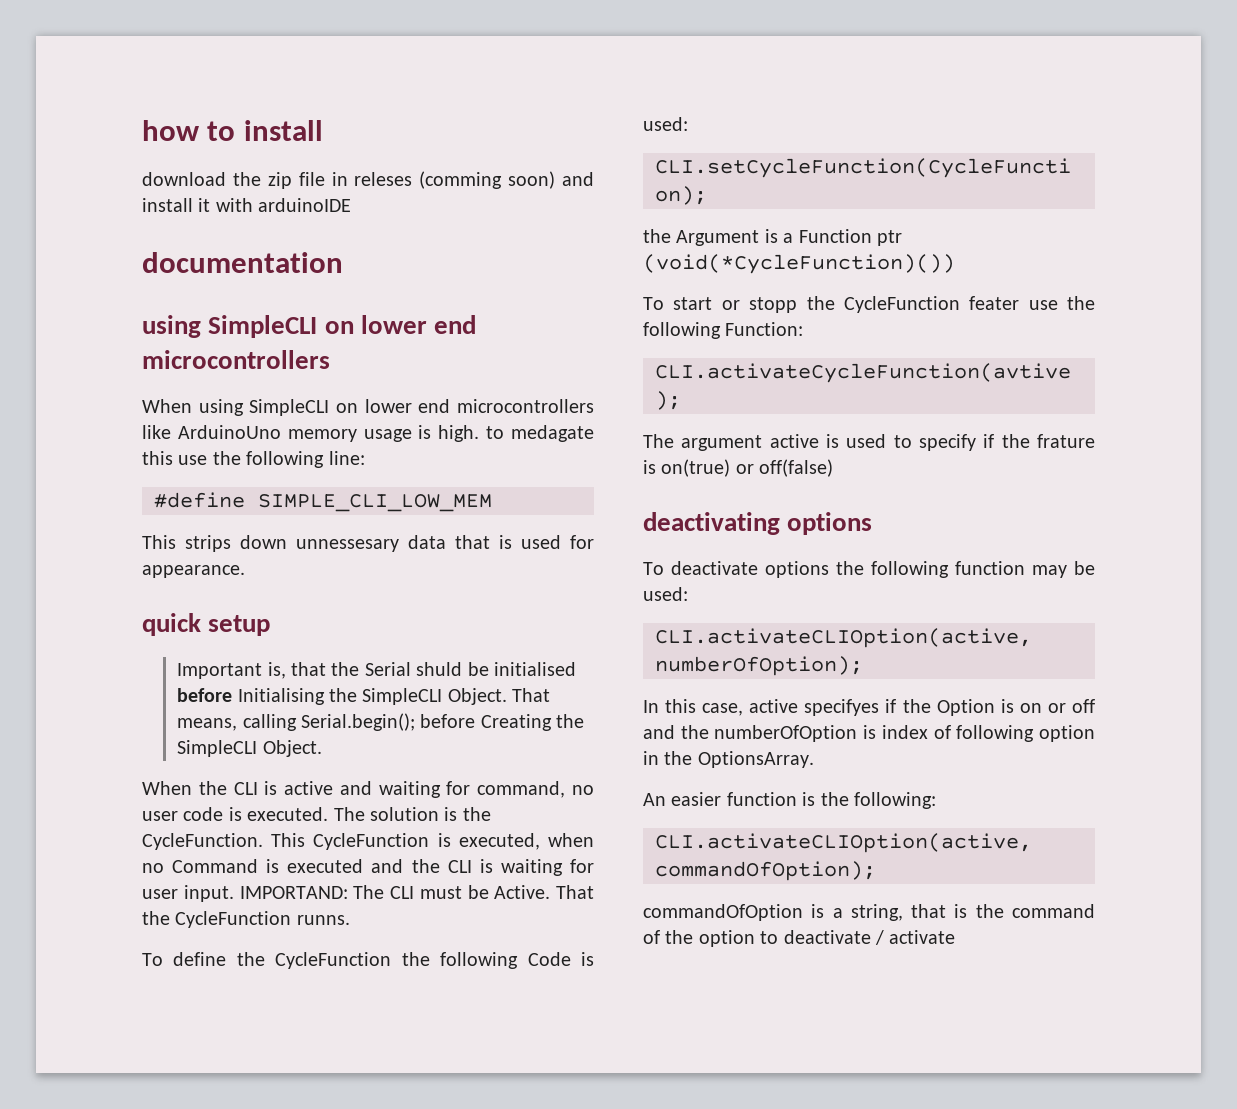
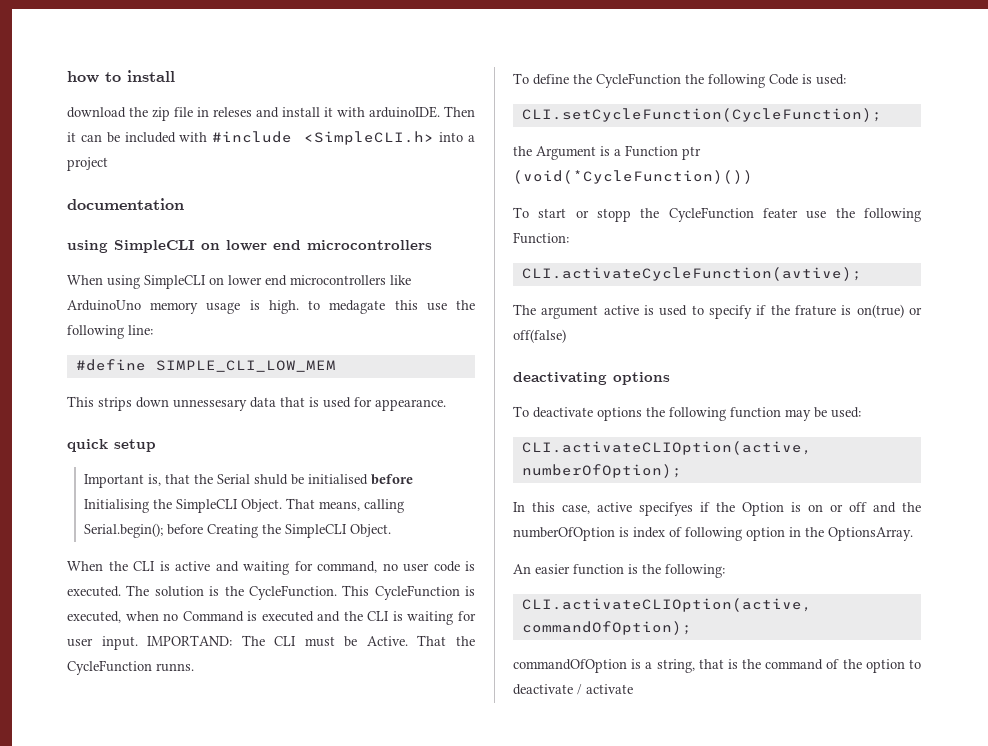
- download the zip file in releses (comming soon) and install it with arduinoIDE
+ download the zip file in releses and install it with arduinoIDE. Then it can be included with #include <SimpleCLI.h> into a project

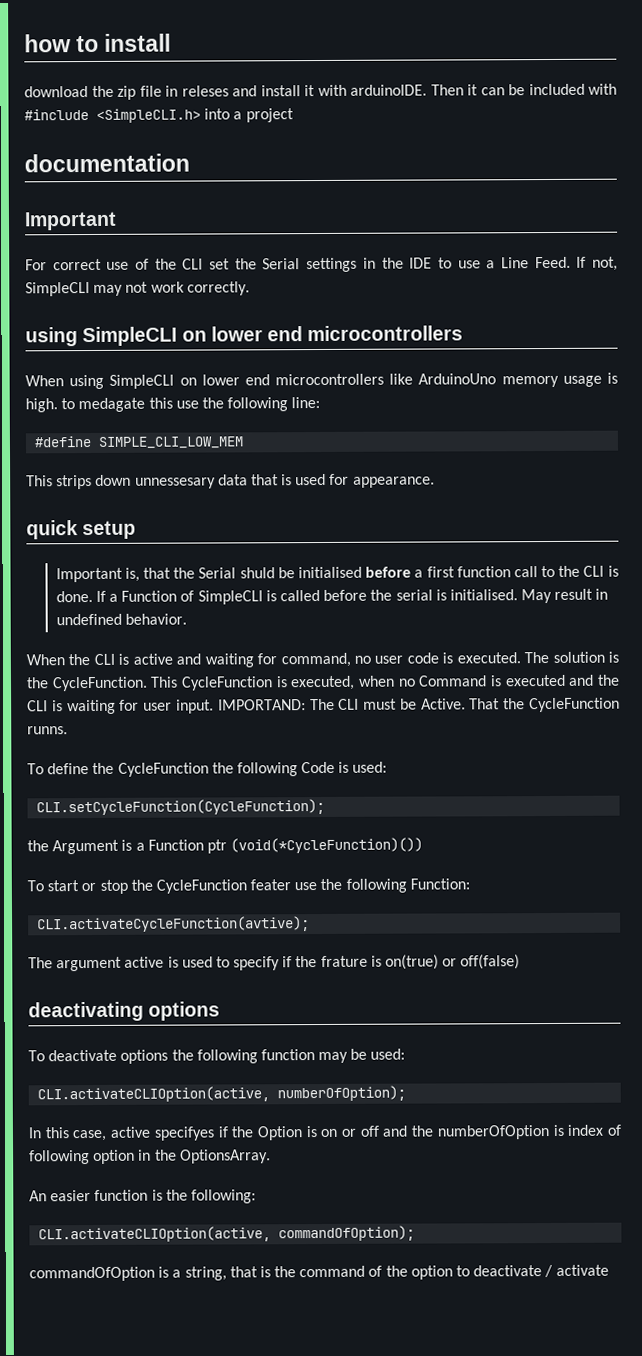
  documentation
+ Important
+ For correct use of the CLI set the Serial settings in the IDE to use a Line Feed. If not, SimpleCLI may not work correctly.
- Important is, that the Serial shuld be initialised before Initialising the SimpleCLI Object. That means, calling Serial.begin(); before Creating the SimpleCLI Object.
+ Important is, that the Serial shuld be initialised before a first function call to the CLI is done. If a Function of SimpleCLI is called before the serial is initialised. May result in undefined behavior.
- To start or stopp the CycleFunction feater use the following Function:
+ To start or stop the CycleFunction feater use the following Function:

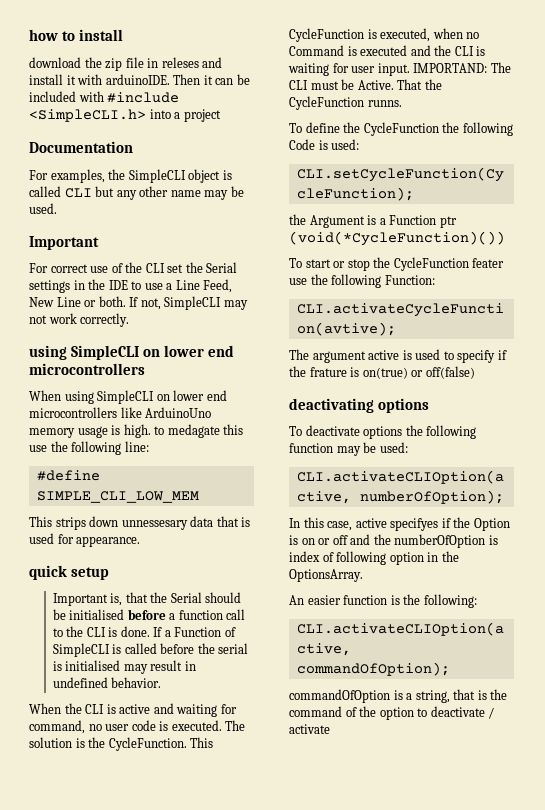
- documentation
+ Documentation
+ For examples, the SimpleCLI object is called CLI but any other name may be used.
- For correct use of the CLI set the Serial settings in the IDE to use a Line Feed.
+ For correct use of the CLI set the Serial settings in the IDE to use a Line Feed, New Line or both.
- Important is, that the Serial shuld be initialised before a first function call to the CLI is done.
+ Important is, that the Serial should be initialised before a function call to the CLI is done.
- If a Function of SimpleCLI is called before the serial is initialised. May result in undefined behavior.
+ If a Function of SimpleCLI is called before the serial is initialised may result in undefined behavior.

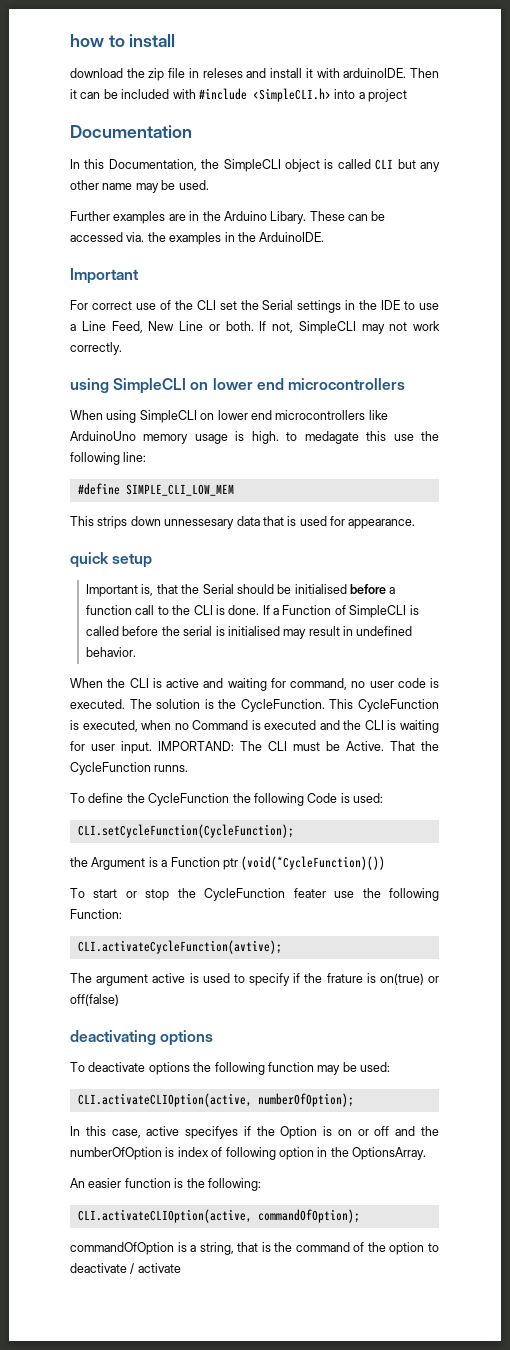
- For examples, the SimpleCLI object is called CLI but any other name may be used.
+ In this Documentation, the SimpleCLI object is called CLI but any other name may be used.
+ Further examples are in the Arduino Libary. These can be accessed via. the examples in the ArduinoIDE.

